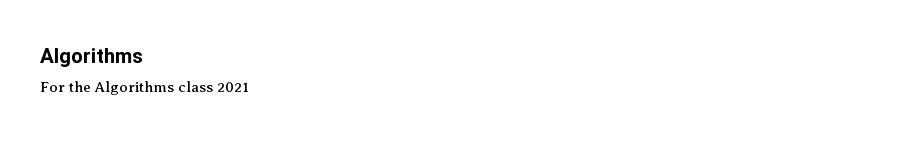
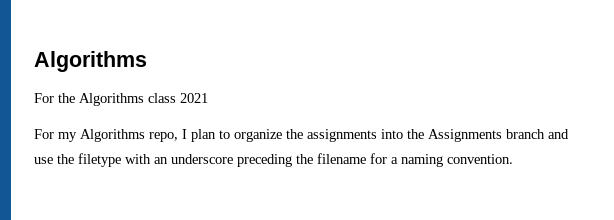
+ For my Algorithms repo, I plan to organize the assignments into the Assignments branch and use the filetype with an underscore preceding the filename for a naming convention.

